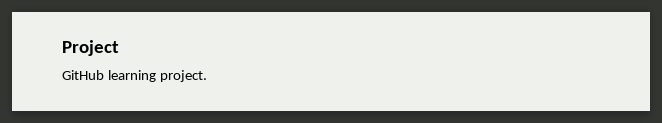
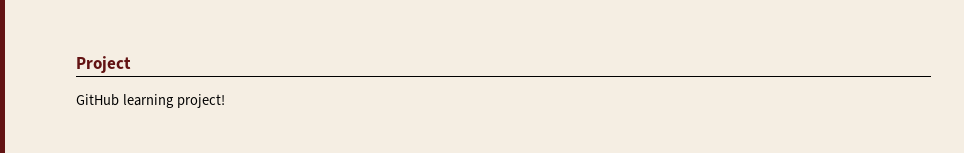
- GitHub learning project.
+ GitHub learning project!

